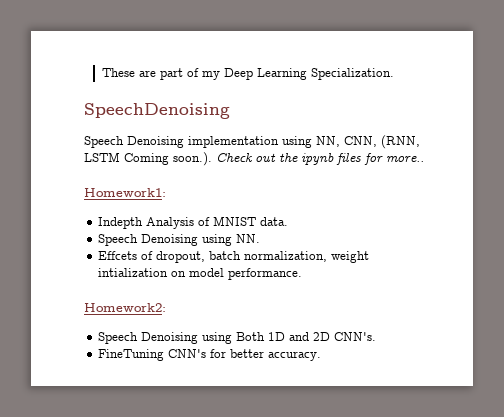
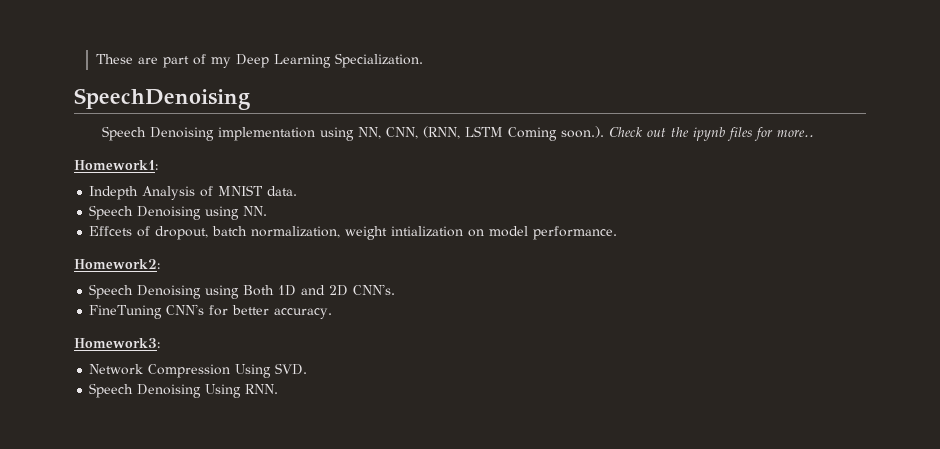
+ Homework3:
+ Network Compression Using SVD.
+ Speech Denoising Using RNN.

